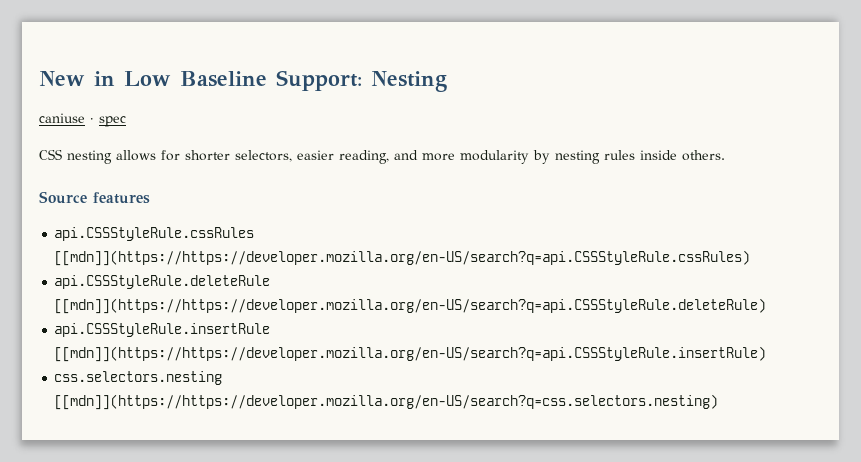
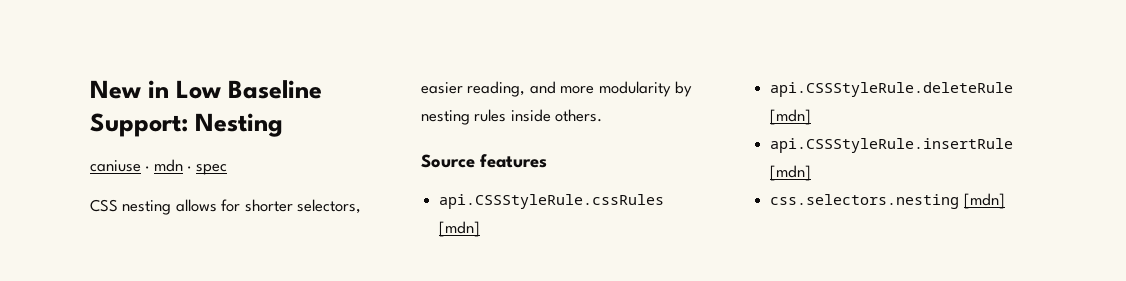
- caniuse · spec
+ caniuse · mdn · spec
- api.CSSStyleRule.cssRules [[mdn]](https://https://developer.mozilla.org/en-US/search?q=api.CSSStyleRule.cssRules)
+ api.CSSStyleRule.cssRules [mdn]
- api.CSSStyleRule.deleteRule [[mdn]](https://https://developer.mozilla.org/en-US/search?q=api.CSSStyleRule.deleteRule)
+ api.CSSStyleRule.deleteRule [mdn]
- api.CSSStyleRule.insertRule [[mdn]](https://https://developer.mozilla.org/en-US/search?q=api.CSSStyleRule.insertRule)
+ api.CSSStyleRule.insertRule [mdn]
- css.selectors.nesting [[mdn]](https://https://developer.mozilla.org/en-US/search?q=css.selectors.nesting)
+ css.selectors.nesting [mdn]

